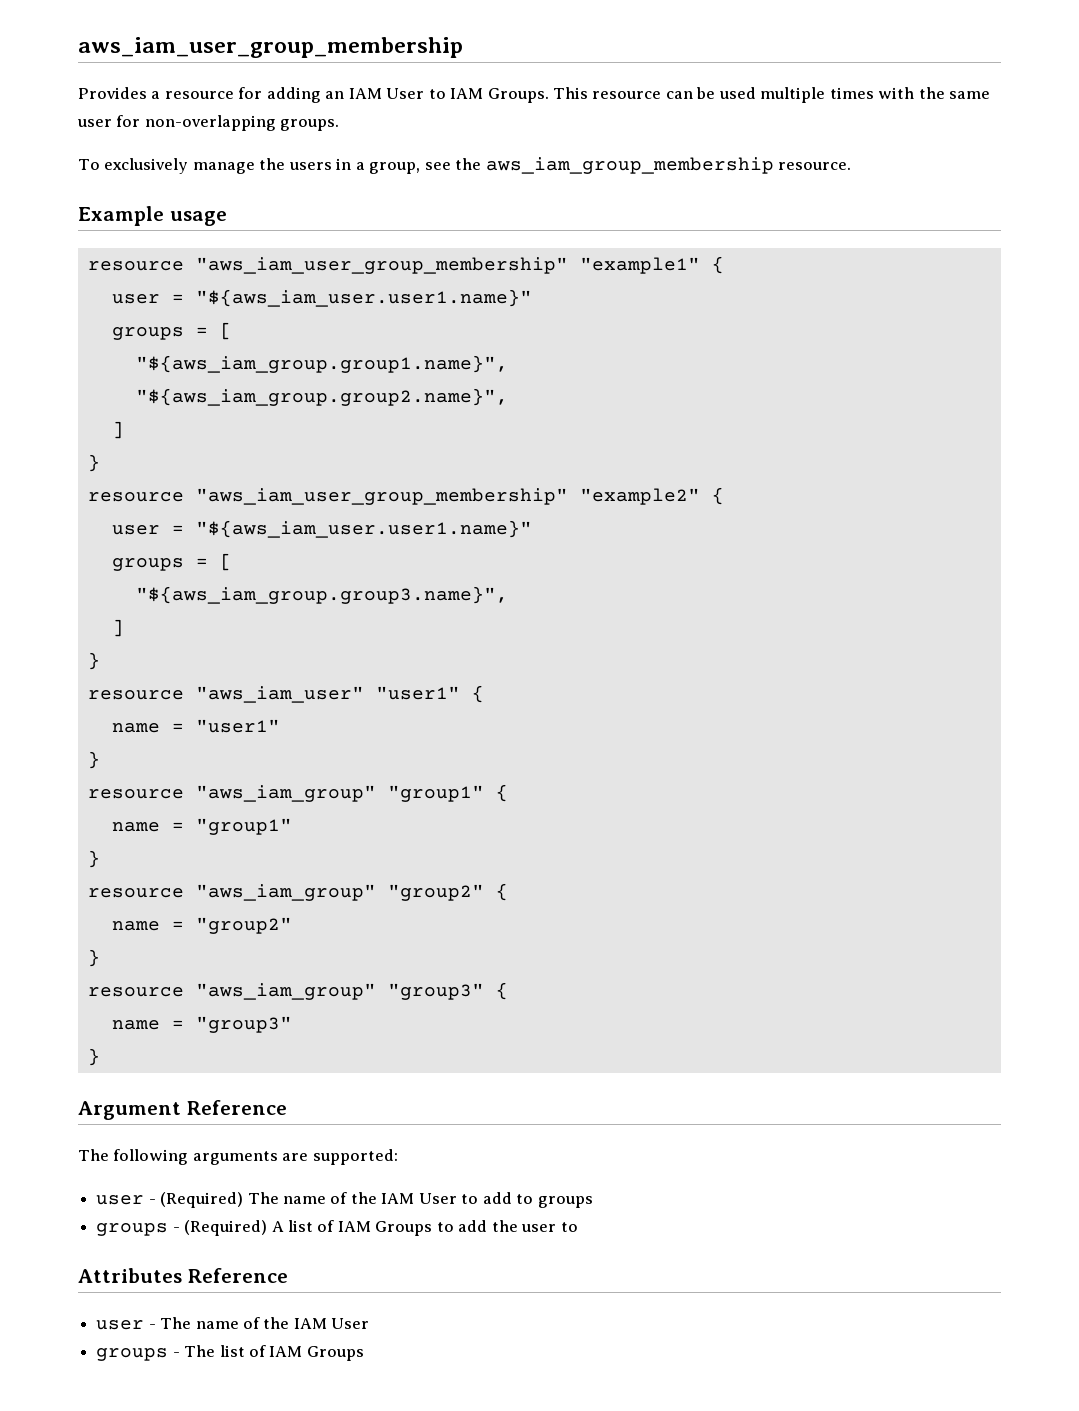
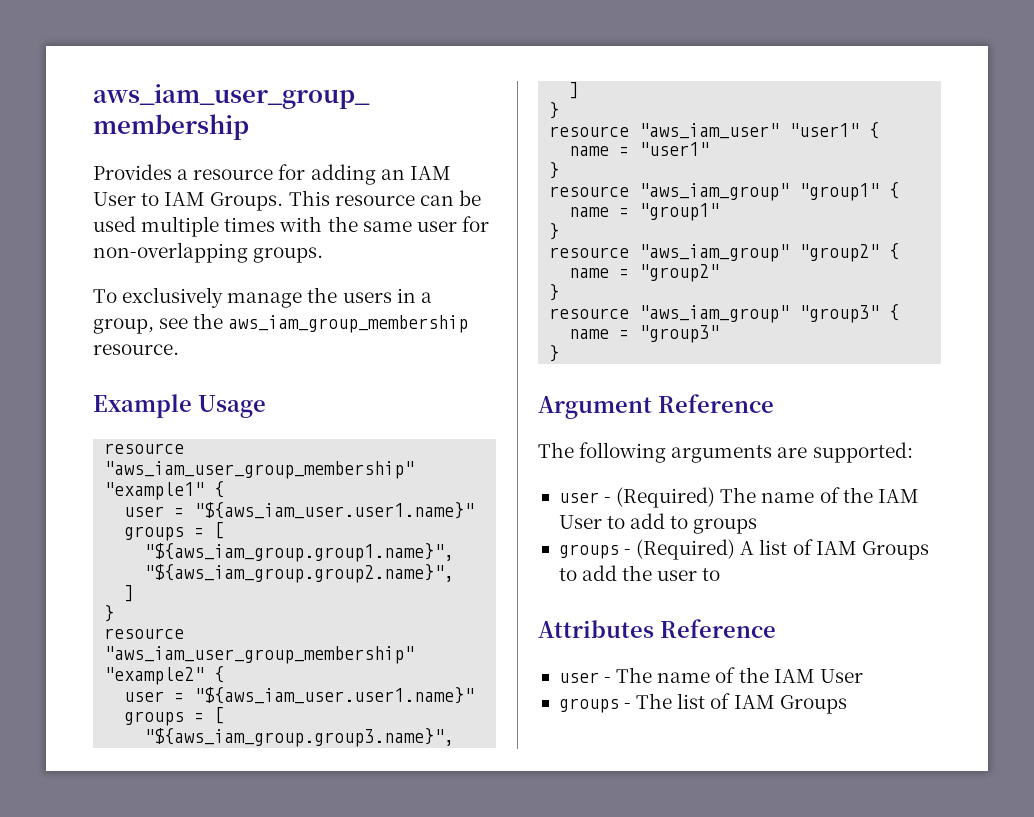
- Example usage
+ Example Usage

